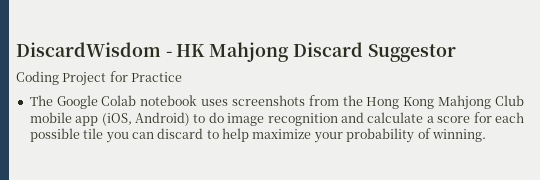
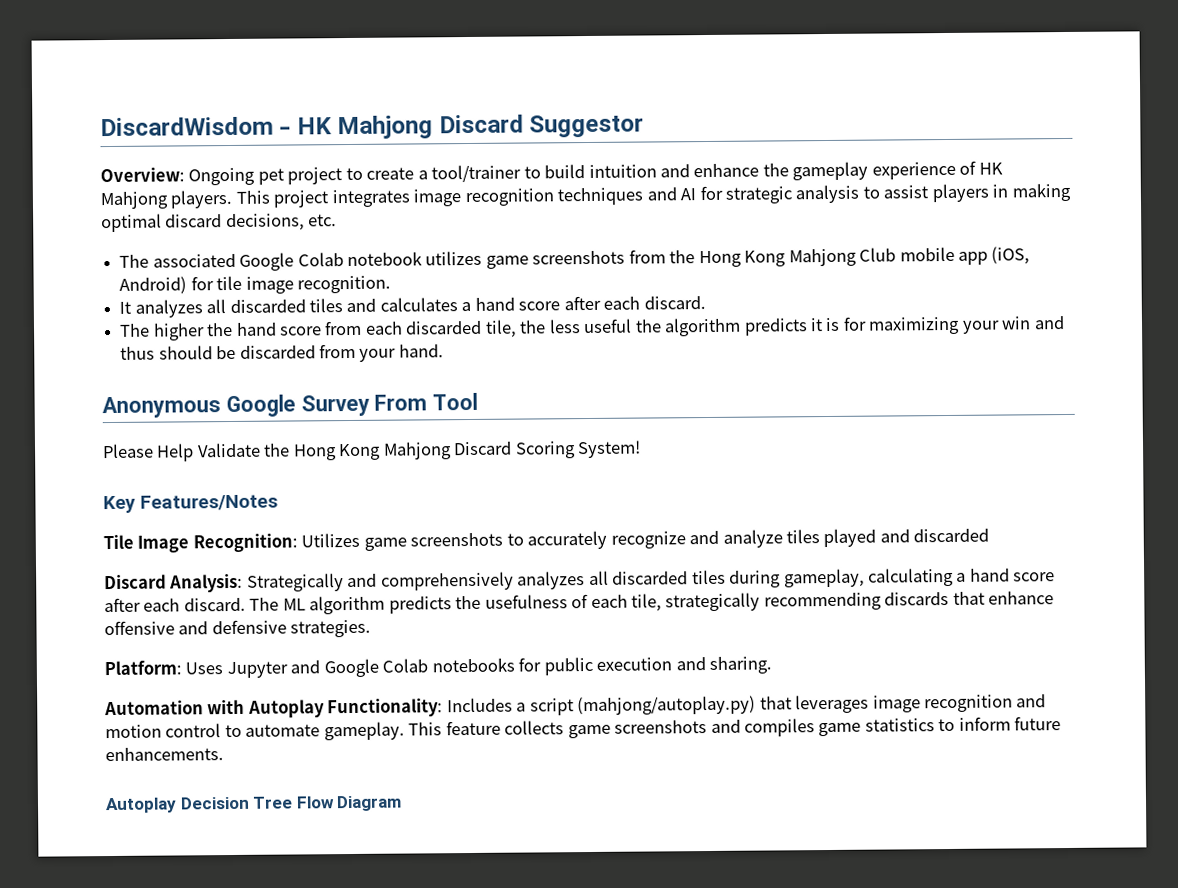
- Coding Project for Practice
- The Google Colab notebook uses screenshots from the Hong Kong Mahjong Club mobile app (iOS, Android) to do image recognition and calculate a score for each possible tile you can discard to help maximize your probability of winning.
+ Overview: Ongoing pet project to create a tool/trainer to build intuition and enhance the gameplay experience of HK Mahjong players. This project integrates image recognition techniques and AI for strategic analysis to assist players in making optimal discard decisions, etc.
+ The associated Google Colab notebook utilizes game screenshots from the Hong Kong Mahjong Club mobile app (iOS, Android) for tile image recognition.
+ It analyzes all discarded tiles and calculates a hand score after each discard.
+ The higher the hand score from each discarded tile, the less useful the algorithm predicts it is for maximizing your win and thus should be discarded from your hand.
+ Anonymous Google Survey From Tool
+ Please Help Validate the Hong Kong Mahjong Discard Scoring System!
+ Key Features/Notes
+ Tile Image Recognition: Utilizes game screenshots to accurately recognize and analyze tiles played and discarded
+ Discard Analysis: Strategically and comprehensively analyzes all discarded tiles during gameplay, calculating a hand score after each discard. The ML algorithm predicts the usefulness of each tile, strategically recommending discards that enhance offensive and defensive strategies.
+ Platform: Uses Jupyter and Google Colab notebooks for public execution and sharing.
+ Automation with Autoplay Functionality: Includes a script (mahjong/autoplay.py) that leverages image recognition and motion control to automate gameplay. This feature collects game screenshots and compiles game statistics to inform future enhancements.
+ Autoplay Decision Tree Flow Diagram

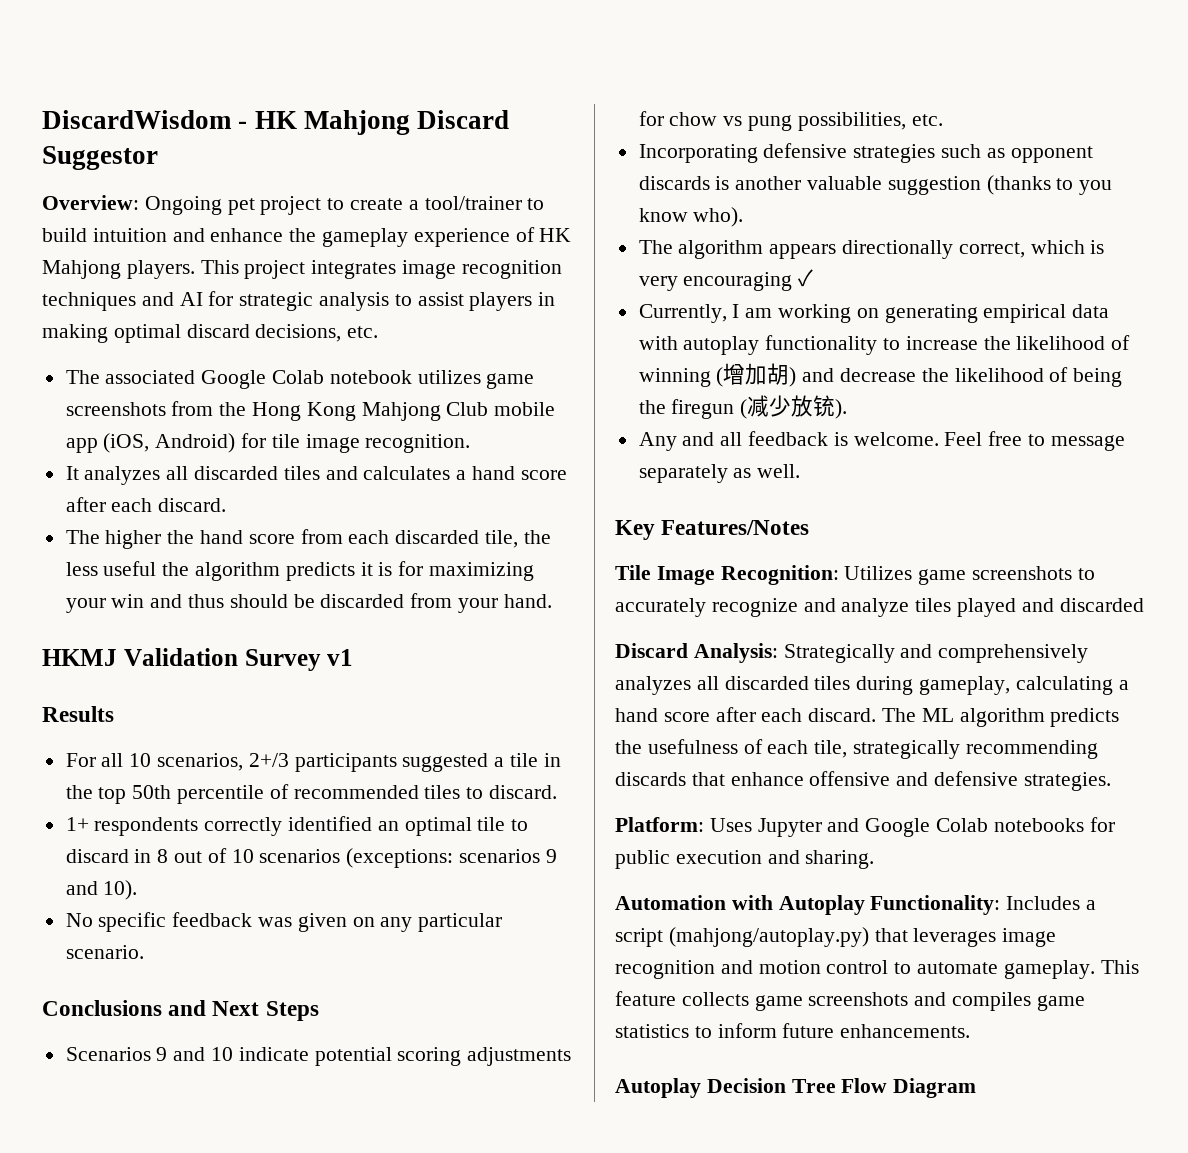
- Anonymous Google Survey From Tool
- Please Help Validate the Hong Kong Mahjong Discard Scoring System!
+ HKMJ Validation Survey v1
+ Results
+ For all 10 scenarios, 2+/3 participants suggested a tile in the top 50th percentile of recommended tiles to discard.
+ 1+ respondents correctly identified an optimal tile to discard in 8 out of 10 scenarios (exceptions: scenarios 9 and 10).
+ No specific feedback was given on any particular scenario.
+ Conclusions and Next Steps
+ Scenarios 9 and 10 indicate potential scoring adjustments for chow vs pung possibilities, etc.
+ Incorporating defensive strategies such as opponent discards is another valuable suggestion (thanks to you know who).
+ The algorithm appears directionally correct, which is very encouraging ✓
+ Currently, I am working on generating empirical data with autoplay functionality to increase the likelihood of winning (增加胡) and decrease the likelihood of being the firegun (减少放铳).
+ Any and all feedback is welcome. Feel free to message separately as well.

